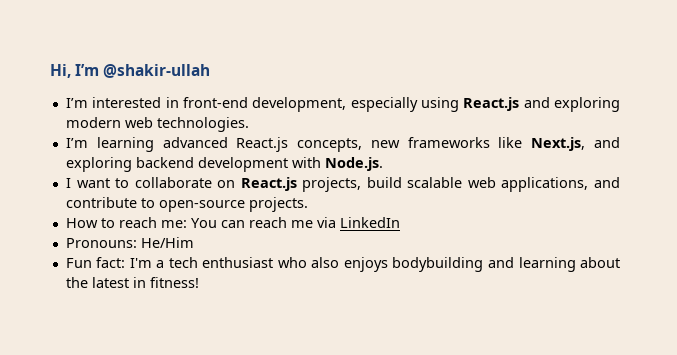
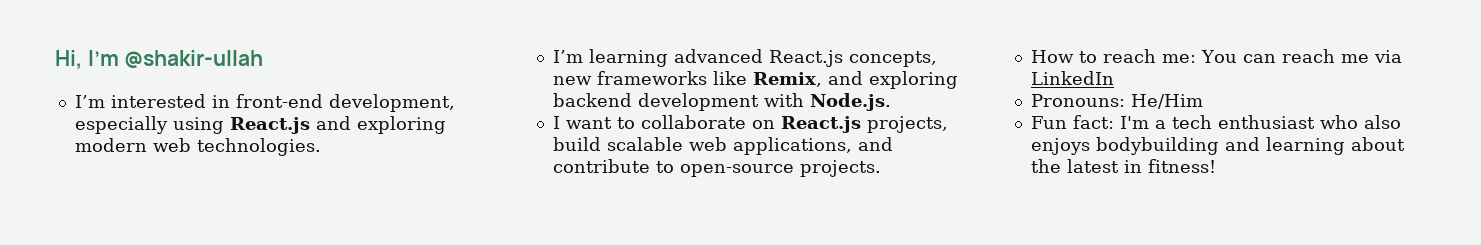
- I’m learning advanced React.js concepts, new frameworks like Next.js, and exploring backend development with Node.js.
+ I’m learning advanced React.js concepts, new frameworks like Remix, and exploring backend development with Node.js.

